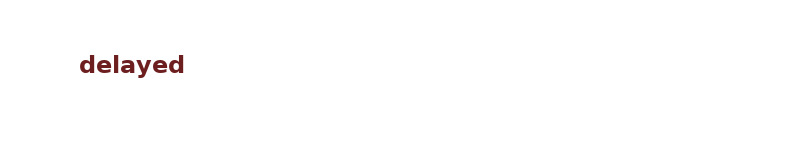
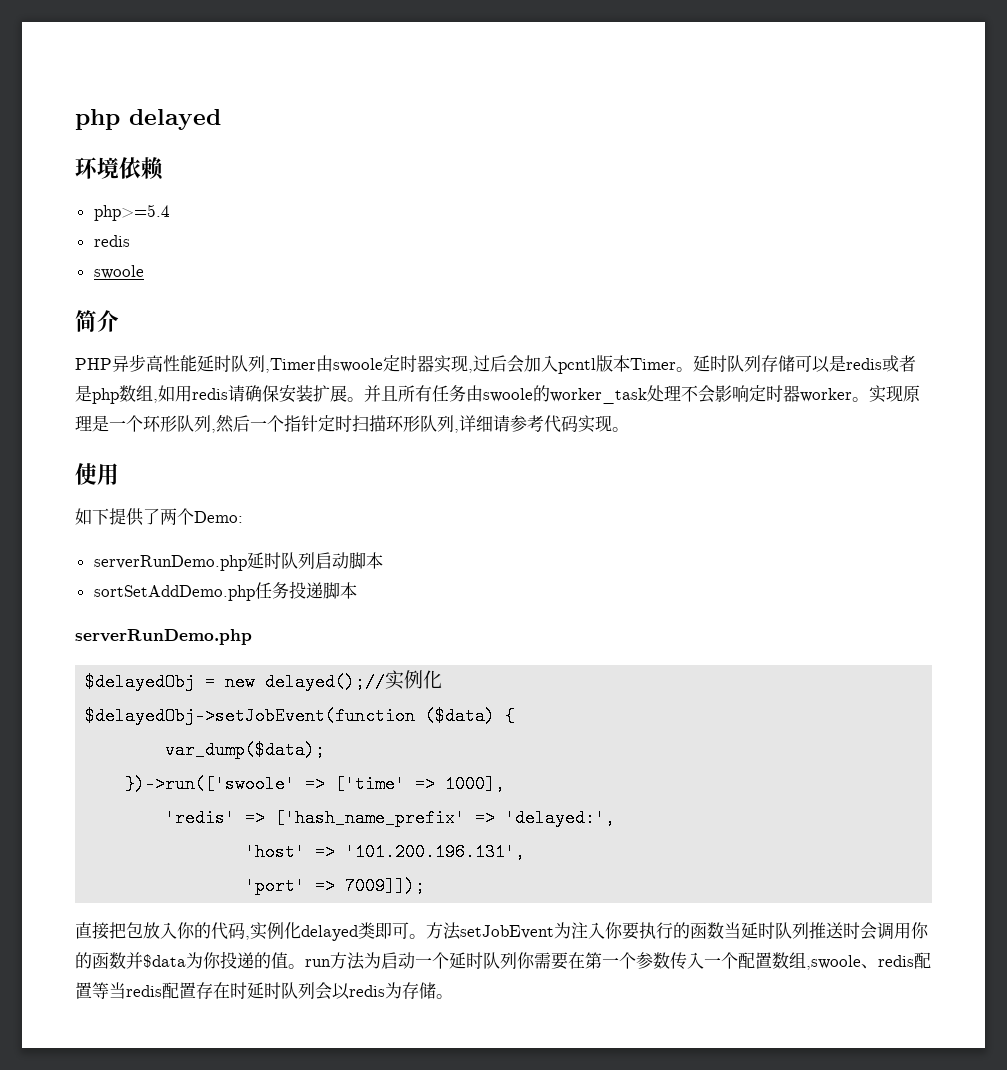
- delayed
+ php delayed
+ 环境依赖
+ php>=5.4
+ redis
+ swoole
+ 简介
+ PHP异步高性能延时队列,Timer由swoole定时器实现,过后会加入pcntl版本Timer。延时队列存储可以是redis或者是php数组,如用redis请确保安装扩展。并且所有任务由swoole的worker_task处理不会影响定时器worker。实现原理是一个环形队列,然后一个指针定时扫描环形队列,详细请参考代码实现。
+ 使用
+ 如下提供了两个Demo:
+ serverRunDemo.php延时队列启动脚本
+ sortSetAddDemo.php任务投递脚本
+ serverRunDemo.php
+ $delayedObj = new delayed();//实例化
+ $delayedObj->setJobEvent(function ($data) {
+ var_dump($data);
+ })->run(['swoole' => ['time' => 1000],
+ 'redis' => ['hash_name_prefix' => 'delayed:',
+ 'host' => '101.200.196.131',
+ 'port' => 7009]]);
+ 直接把包放入你的代码,实例化delayed类即可。方法setJobEvent为注入你要执行的函数当延时队列推送时会调用你的函数并$data为你投递的值。run方法为启动一个延时队列你需要在第一个参数传入一个配置数组,swoole、redis配置等当redis配置存在时延时队列会以redis为存储。

